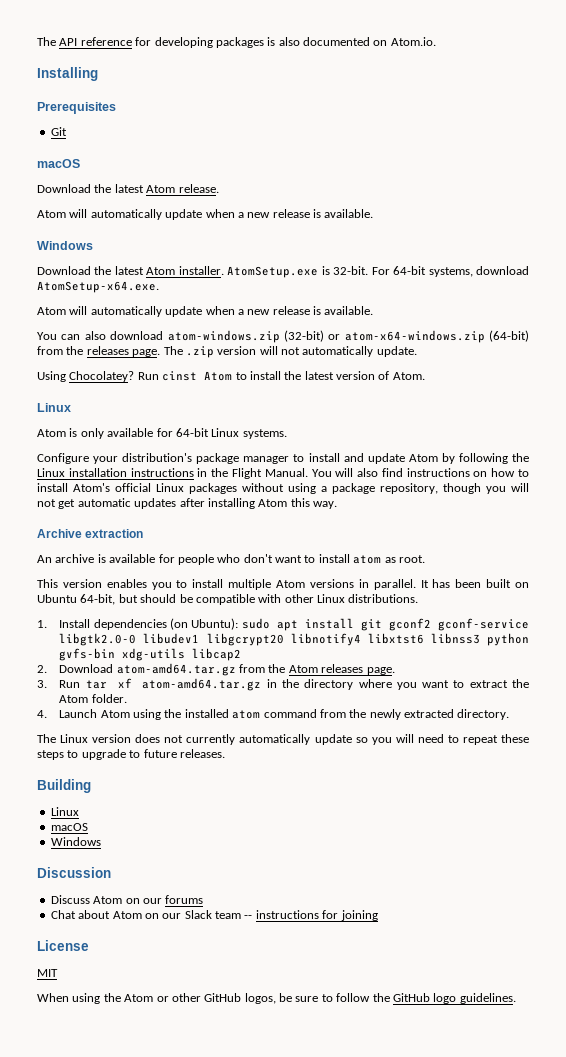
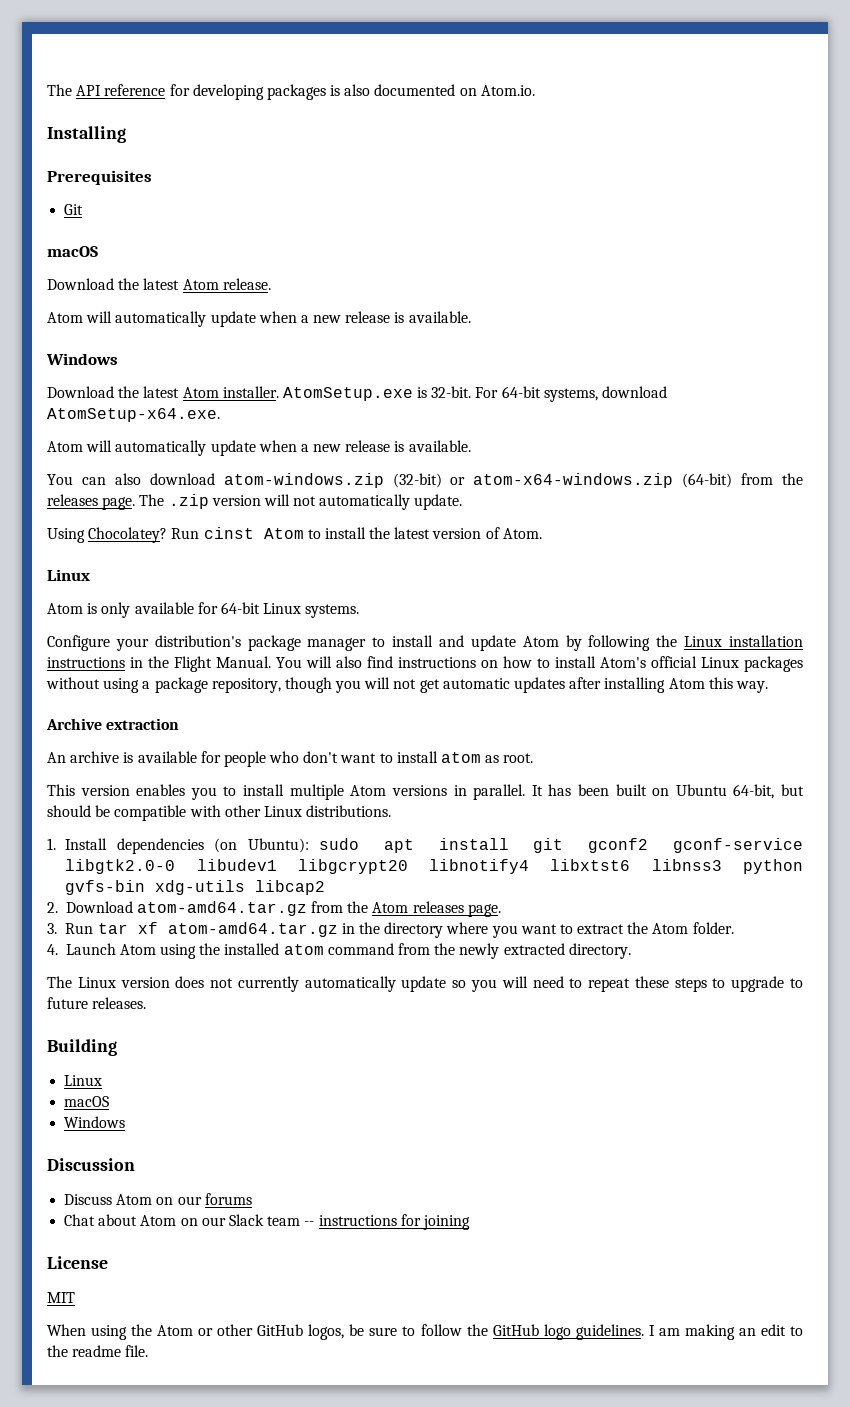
+ I am making an edit to the readme file.

